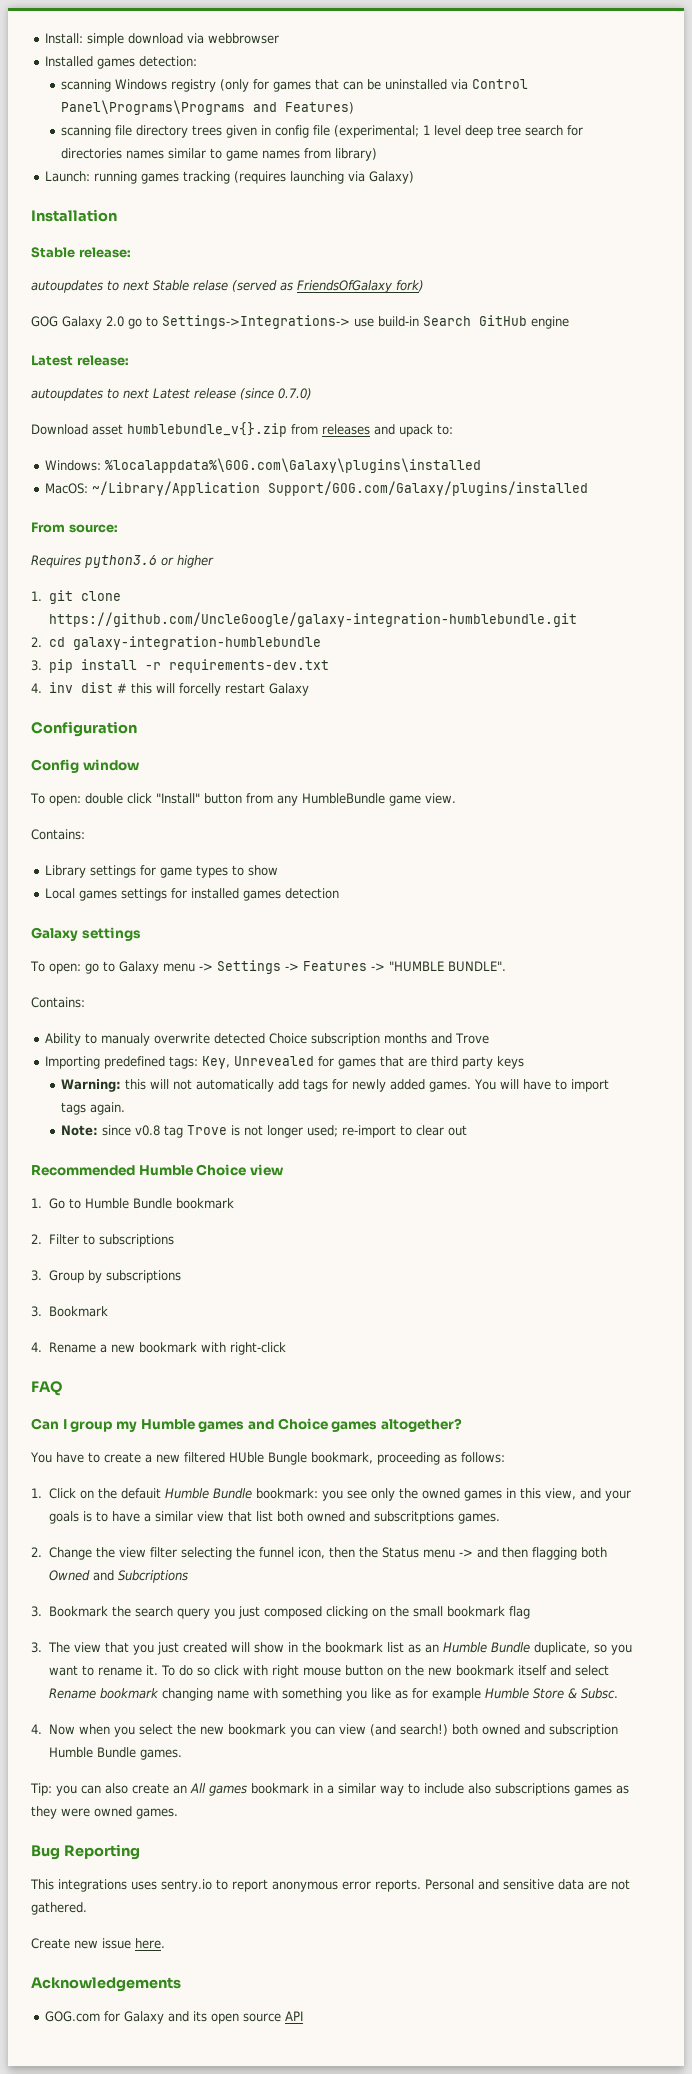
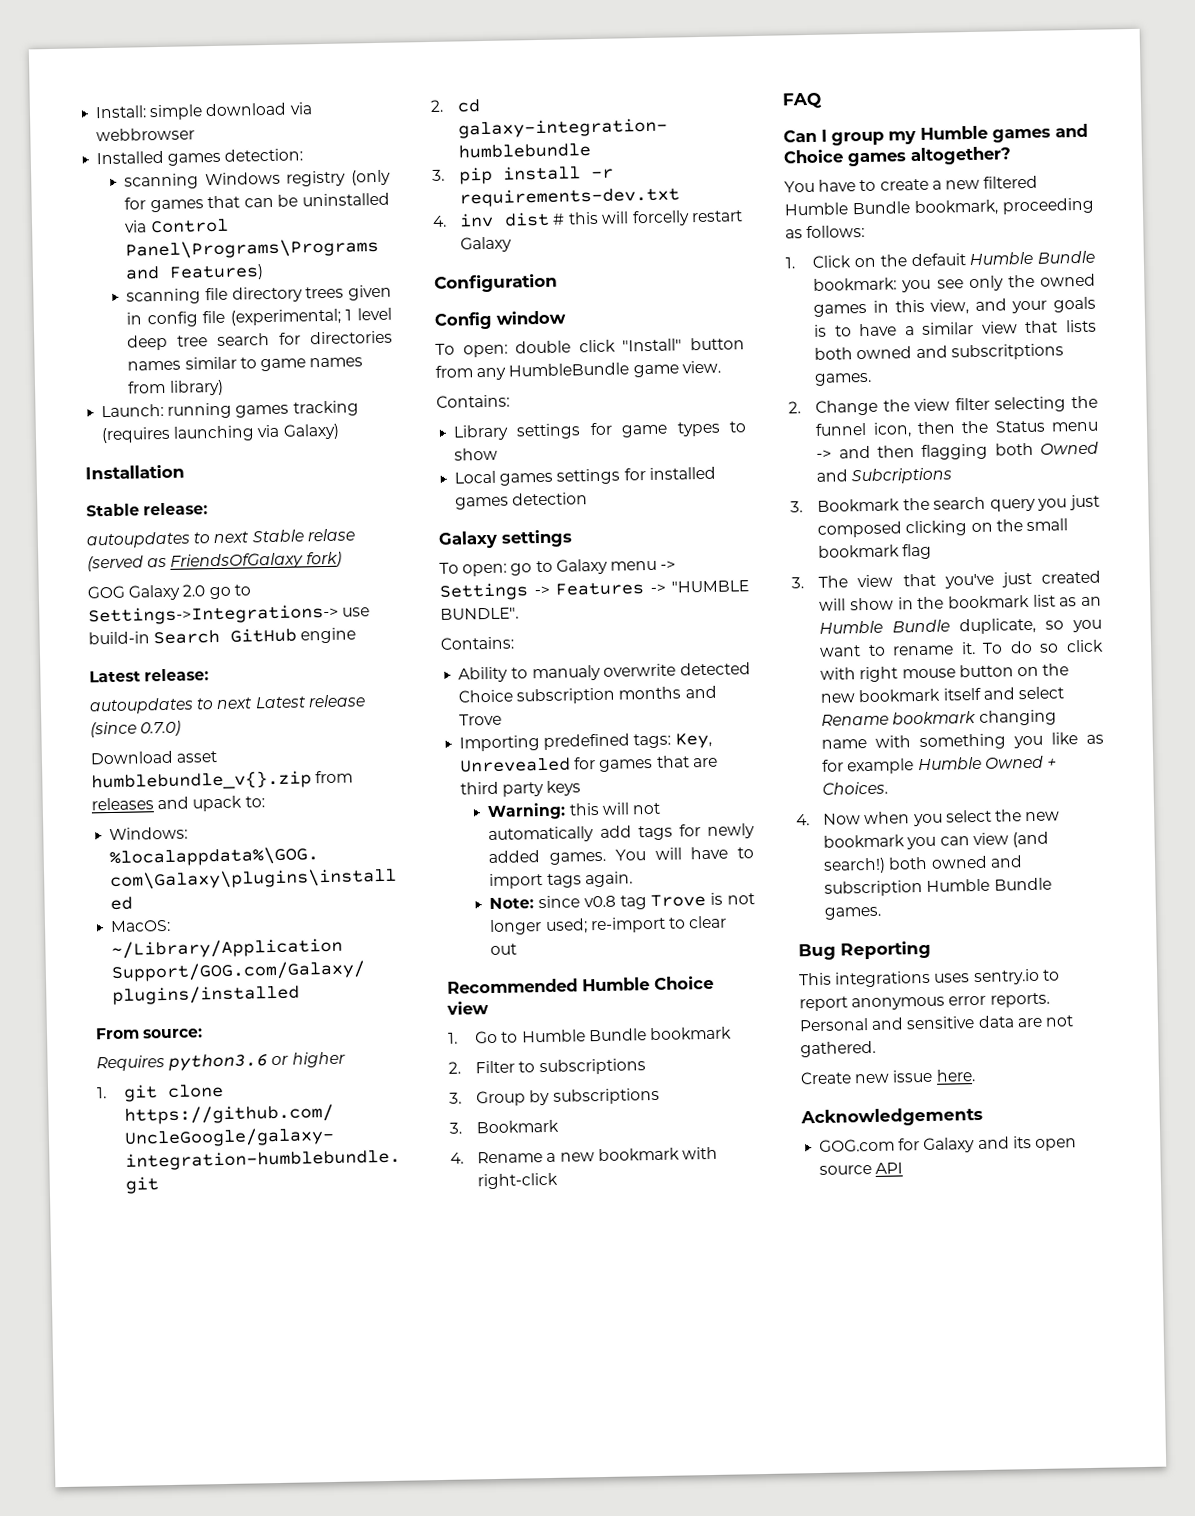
- You have to create a new filtered HUble Bungle bookmark, proceeding as follows:
+ You have to create a new filtered Humble Bundle bookmark, proceeding as follows:
- 1. Click on the defauit Humble Bundle bookmark: you see only the owned games in this view, and your goals is to have a similar view that list both owned and subscritptions games.
+ 1. Click on the defauit Humble Bundle bookmark: you see only the owned games in this view, and your goals is to have a similar view that lists both owned and subscritptions games.
- 3. The view that you just created will show in the bookmark list as an Humble Bundle duplicate, so you want to rename it.
+ 3. The view that you've just created will show in the bookmark list as an Humble Bundle duplicate, so you want to rename it.
- To do so click with right mouse button on the new bookmark itself and select Rename bookmark changing name with something you like as for example Humble Store & Subsc.
+ To do so click with right mouse button on the new bookmark itself and select Rename bookmark changing name with something you like as for example Humble Owned + Choices.
- Tip: you can also create an All games bookmark in a similar way to include also subscriptions games as they were owned games.

